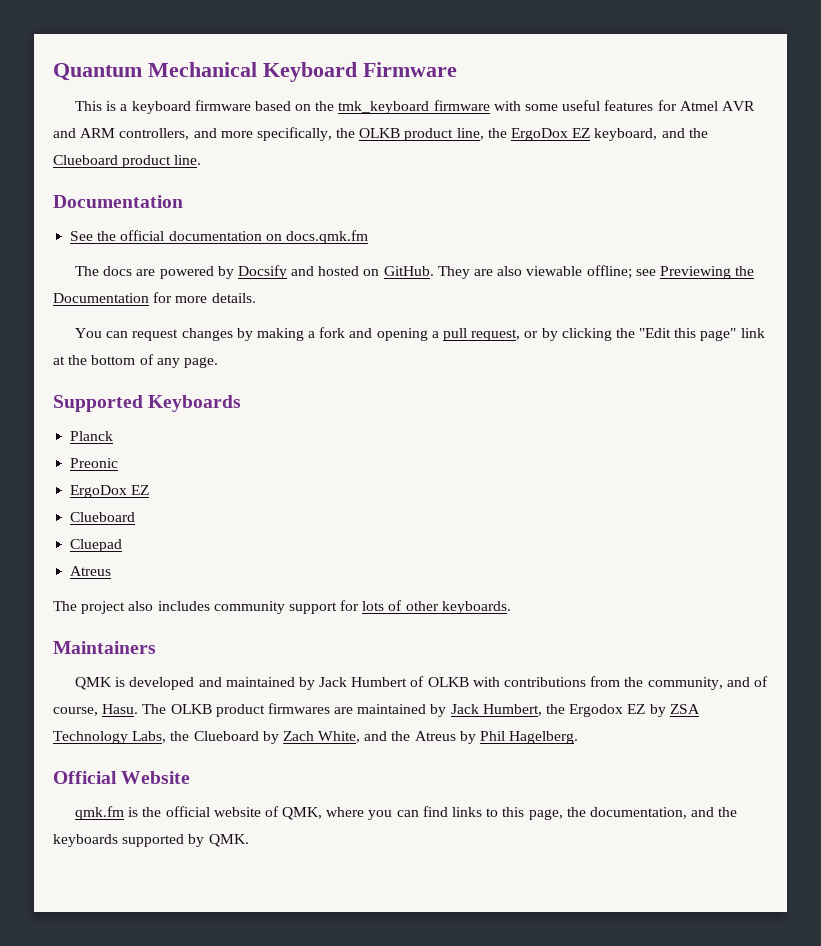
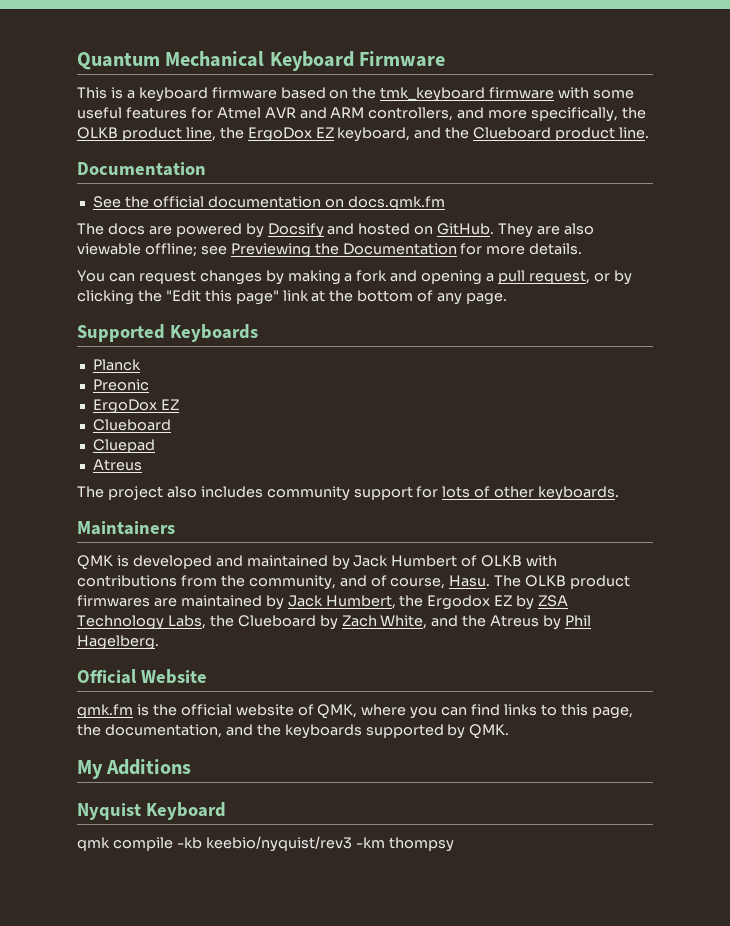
+ My Additions
+ Nyquist Keyboard
+ qmk compile -kb keebio/nyquist/rev3 -km thompsy

